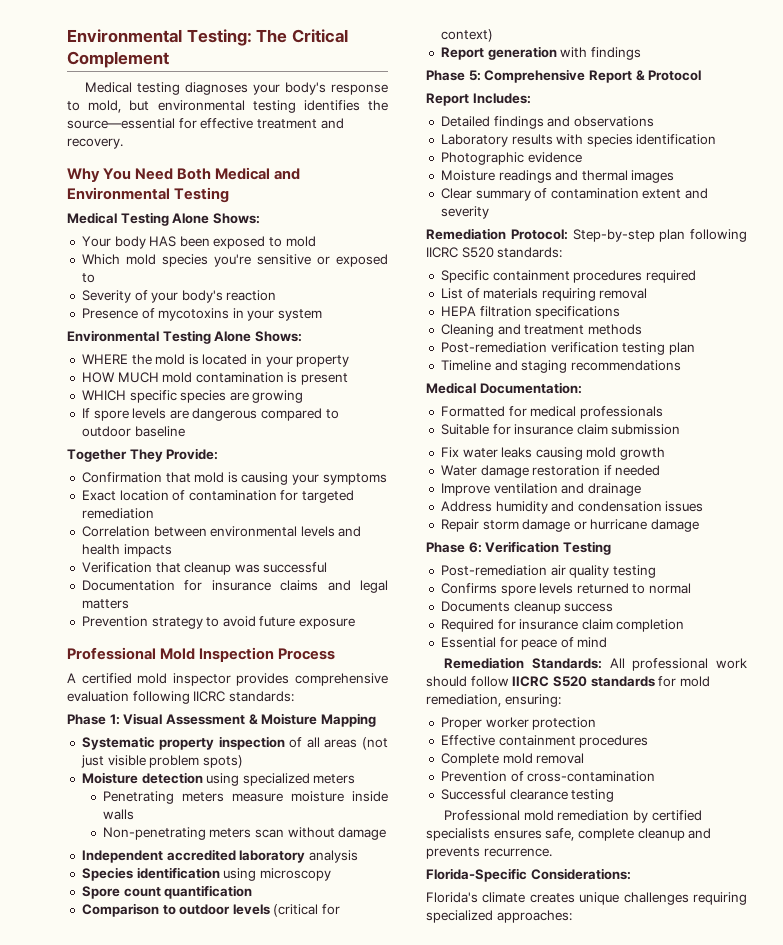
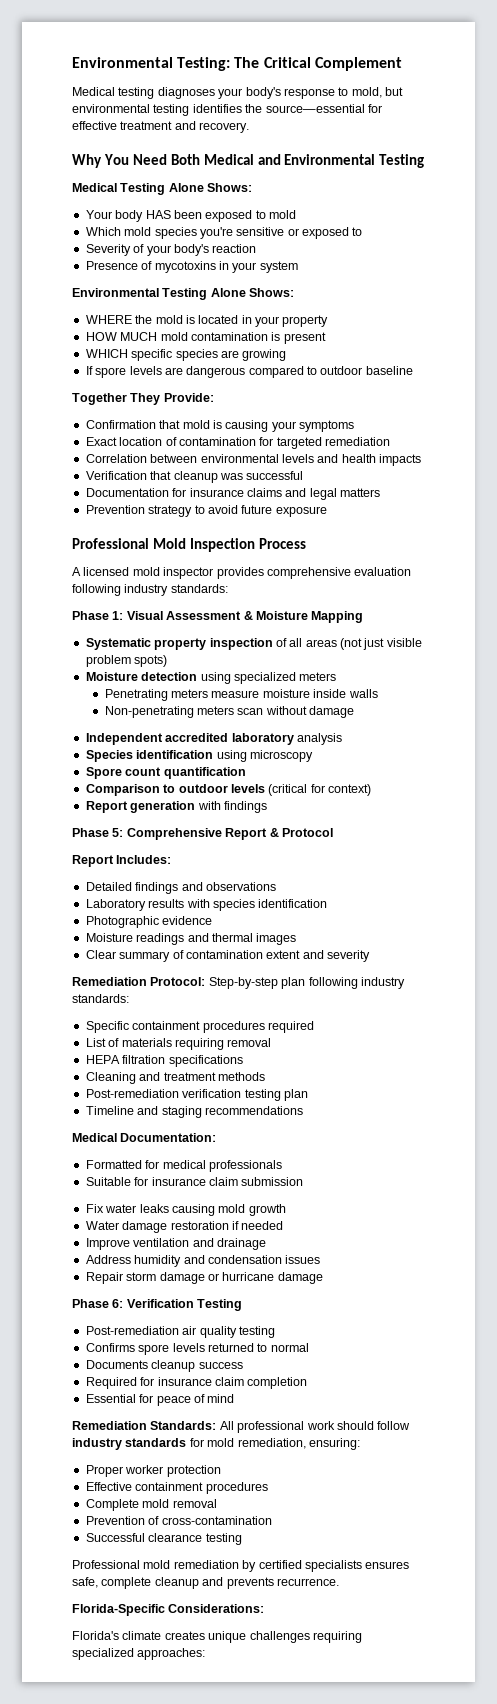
- A certified mold inspector provides comprehensive evaluation following IICRC standards:
+ A licensed mold inspector provides comprehensive evaluation following industry standards:
- Remediation Protocol: Step-by-step plan following IICRC S520 standards:
+ Remediation Protocol: Step-by-step plan following industry standards:
- Remediation Standards: All professional work should follow IICRC S520 standards for mold remediation, ensuring:
+ Remediation Standards: All professional work should follow industry standards for mold remediation, ensuring:

